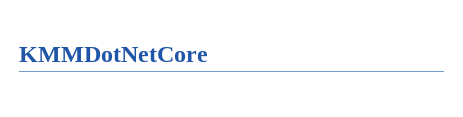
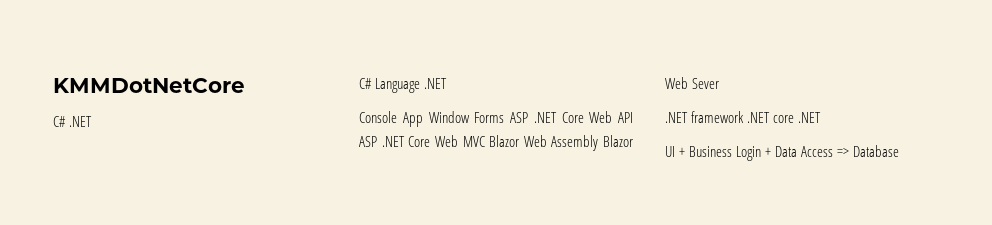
+ C# .NET
+ C# Language .NET
+ Console App Window Forms ASP .NET Core Web API ASP .NET Core Web MVC Blazor Web Assembly Blazor Web Sever
+ .NET framework .NET core .NET
+ UI + Business Login + Data Access => Database

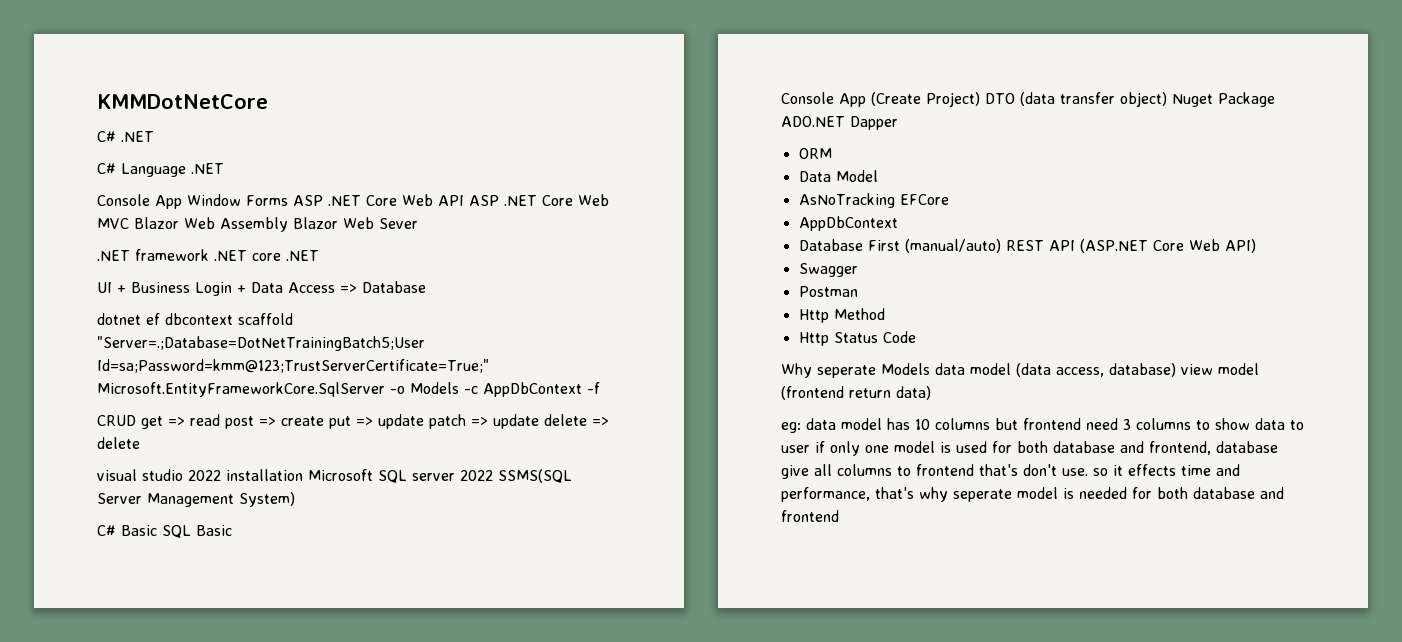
+ dotnet ef dbcontext scaffold "Server=.;Database=DotNetTrainingBatch5;User Id=sa;Password=kmm@123;TrustServerCertificate=True;" Microsoft.EntityFrameworkCore.SqlServer -o Models -c AppDbContext -f
+ CRUD get => read post => create put => update patch => update delete => delete
+ visual studio 2022 installation Microsoft SQL server 2022 SSMS(SQL Server Management System)
+ C# Basic SQL Basic
+ Console App (Create Project) DTO (data transfer object) Nuget Package ADO.NET Dapper
+ ORM
+ Data Model
+ AsNoTracking EFCore
+ AppDbContext
+ Database First (manual/auto) REST API (ASP.NET Core Web API)
+ Swagger
+ Postman
+ Http Method
+ Http Status Code
+ Why seperate Models data model (data access, database) view model (frontend return data)
+ eg: data model has 10 columns but frontend need 3 columns to show data to user if only one model is used for both database and frontend, database give all columns to frontend that's don't use. so it effects time and performance, that's why seperate model is needed for both database and frontend

